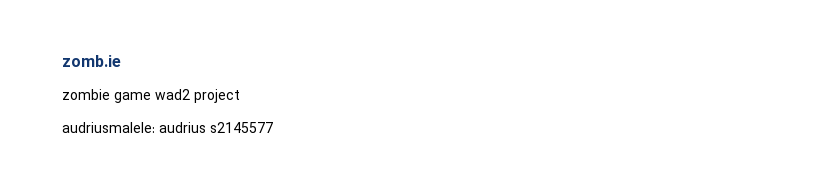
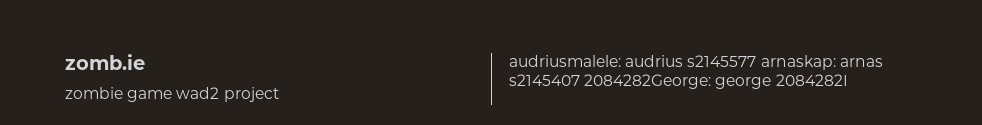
- audriusmalele: audrius s2145577
+ audriusmalele: audrius s2145577 arnaskap: arnas s2145407 2084282George: george 2084282I

